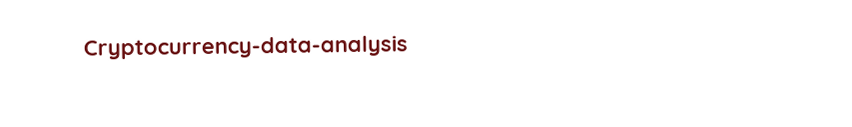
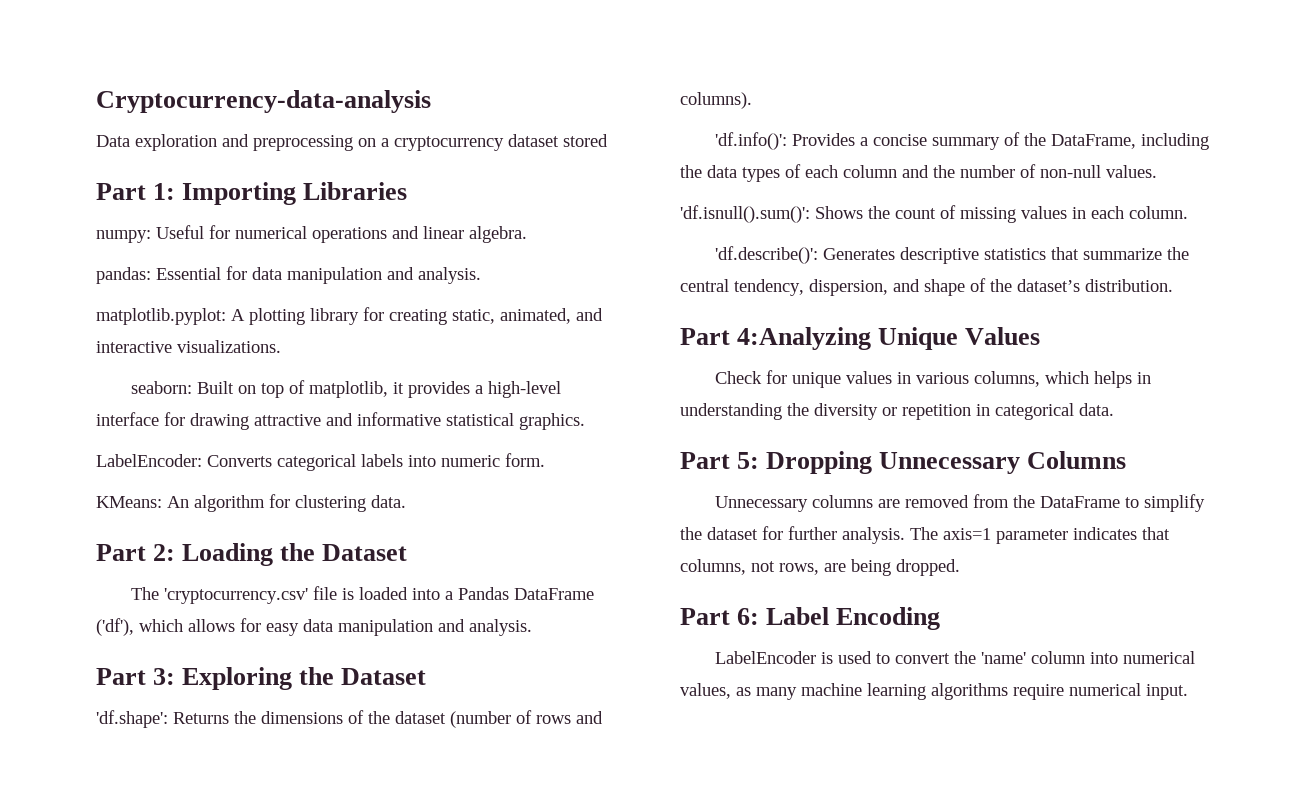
+ Data exploration and preprocessing on a cryptocurrency dataset stored
+ Part 1: Importing Libraries
+ numpy: Useful for numerical operations and linear algebra.
+ pandas: Essential for data manipulation and analysis.
+ matplotlib.pyplot: A plotting library for creating static, animated, and interactive visualizations.
+ seaborn: Built on top of matplotlib, it provides a high-level interface for drawing attractive and informative statistical graphics.
+ LabelEncoder: Converts categorical labels into numeric form.
+ KMeans: An algorithm for clustering data.
+ Part 2: Loading the Dataset
+ The 'cryptocurrency.csv' file is loaded into a Pandas DataFrame ('df'), which allows for easy data manipulation and analysis.
+ Part 3: Exploring the Dataset
+ 'df.shape': Returns the dimensions of the dataset (number of rows and columns).
+ 'df.info()': Provides a concise summary of the DataFrame, including the data types of each column and the number of non-null values.
+ 'df.isnull().sum()': Shows the count of missing values in each column.
+ 'df.describe()': Generates descriptive statistics that summarize the central tendency, dispersion, and shape of the dataset’s distribution.
+ Part 4:Analyzing Unique Values
+ Check for unique values in various columns, which helps in understanding the diversity or repetition in categorical data.
+ Part 5: Dropping Unnecessary Columns
+ Unnecessary columns are removed from the DataFrame to simplify the dataset for further analysis. The axis=1 parameter indicates that columns, not rows, are being dropped.
+ Part 6: Label Encoding
+ LabelEncoder is used to convert the 'name' column into numerical values, as many machine learning algorithms require numerical input.

